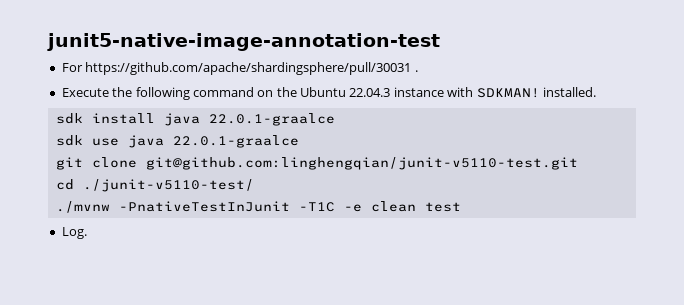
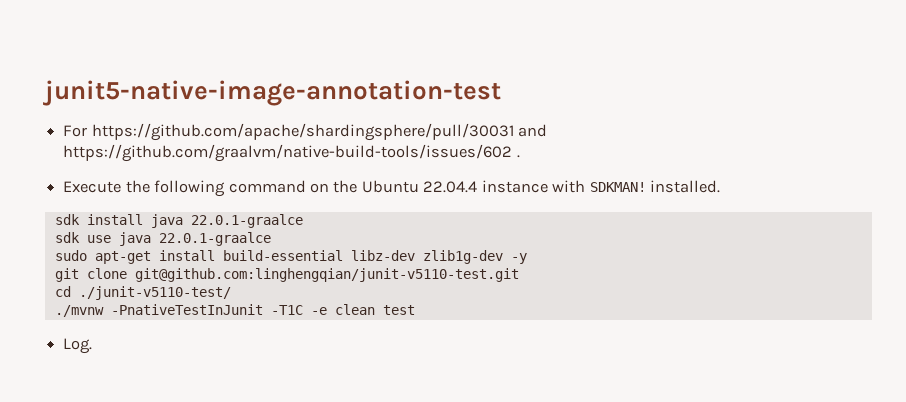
- For https://github.com/apache/shardingsphere/pull/30031 .
+ For https://github.com/apache/shardingsphere/pull/30031 and https://github.com/graalvm/native-build-tools/issues/602 .
- Execute the following command on the Ubuntu 22.04.3 instance with SDKMAN! installed.
+ Execute the following command on the Ubuntu 22.04.4 instance with SDKMAN! installed.
+ sudo apt-get install build-essential libz-dev zlib1g-dev -y

